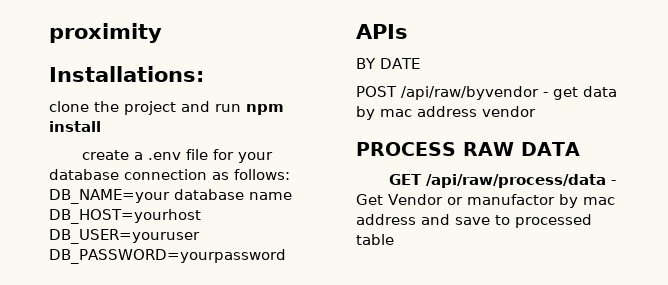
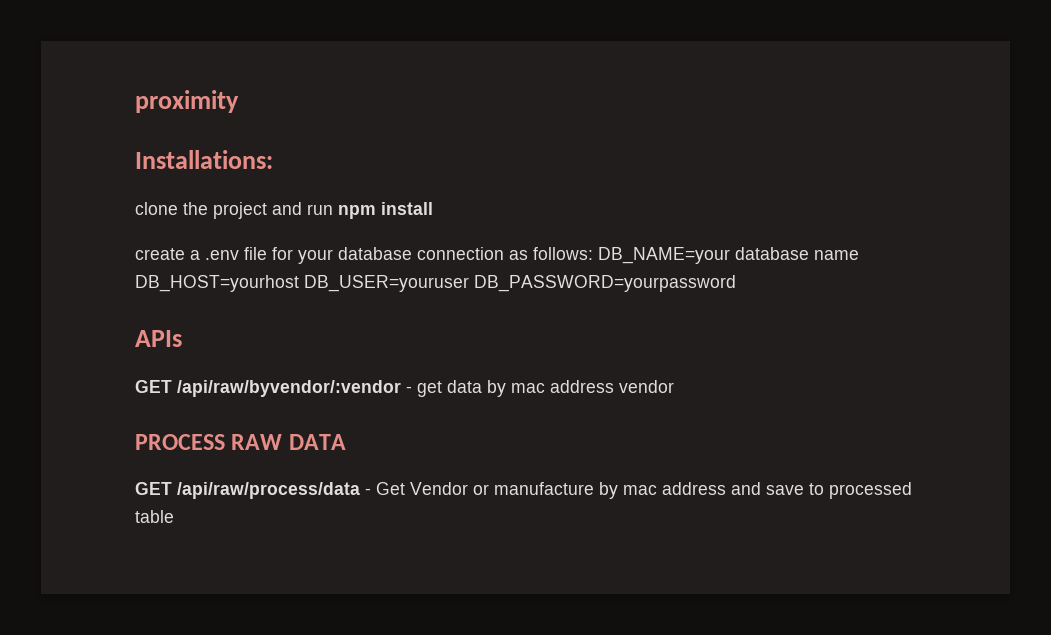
- BY DATE
- POST /api/raw/byvendor - get data by mac address vendor
+ GET /api/raw/byvendor/:vendor - get data by mac address vendor
- GET /api/raw/process/data - Get Vendor or manufactor by mac address and save to processed table
+ GET /api/raw/process/data - Get Vendor or manufacture by mac address and save to processed table

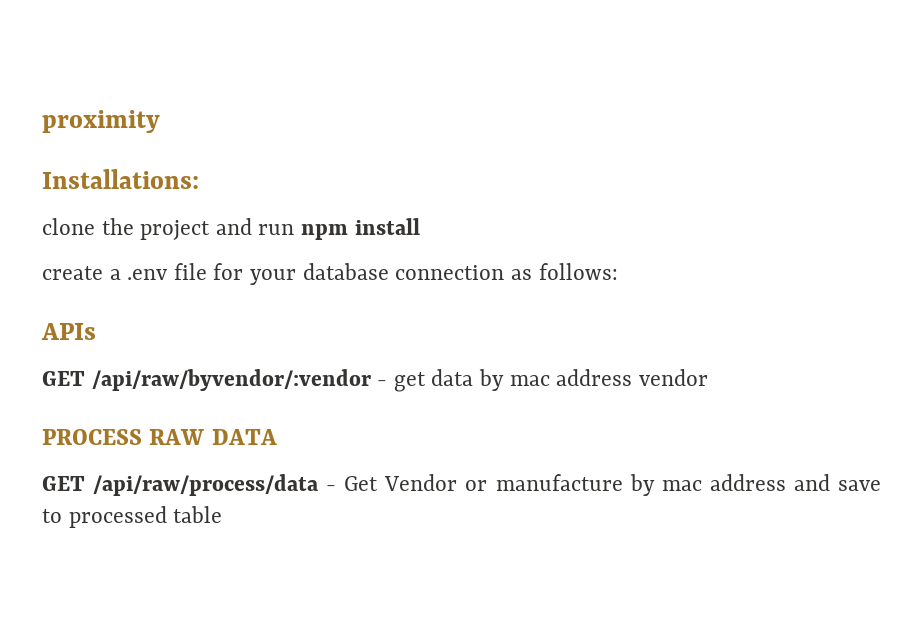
- create a .env file for your database connection as follows: DB_NAME=your database name DB_HOST=yourhost DB_USER=youruser DB_PASSWORD=yourpassword
+ create a .env file for your database connection as follows:

